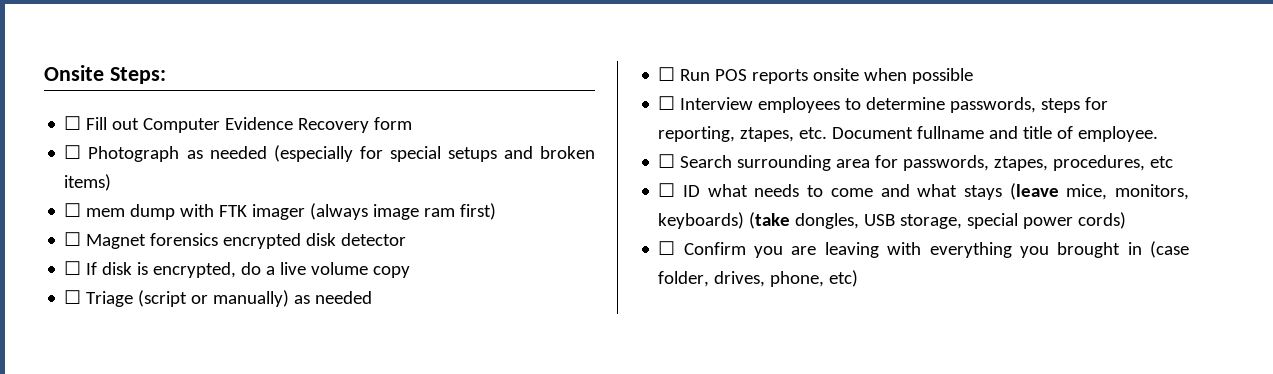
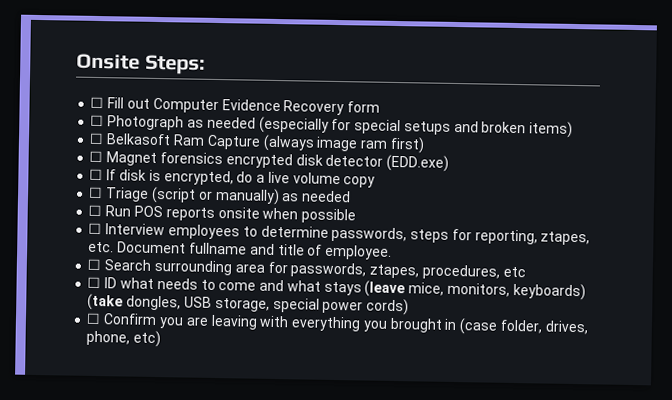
- ☐ mem dump with FTK imager (always image ram first)
+ ☐ Belkasoft Ram Capture (always image ram first)
- ☐ Magnet forensics encrypted disk detector
+ ☐ Magnet forensics encrypted disk detector (EDD.exe)

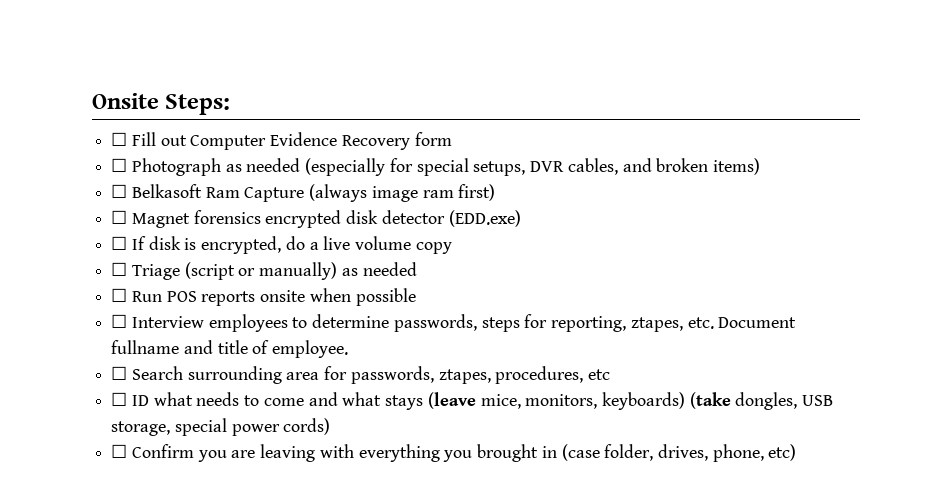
- ☐ Photograph as needed (especially for special setups and broken items)
+ ☐ Photograph as needed (especially for special setups, DVR cables, and broken items)

